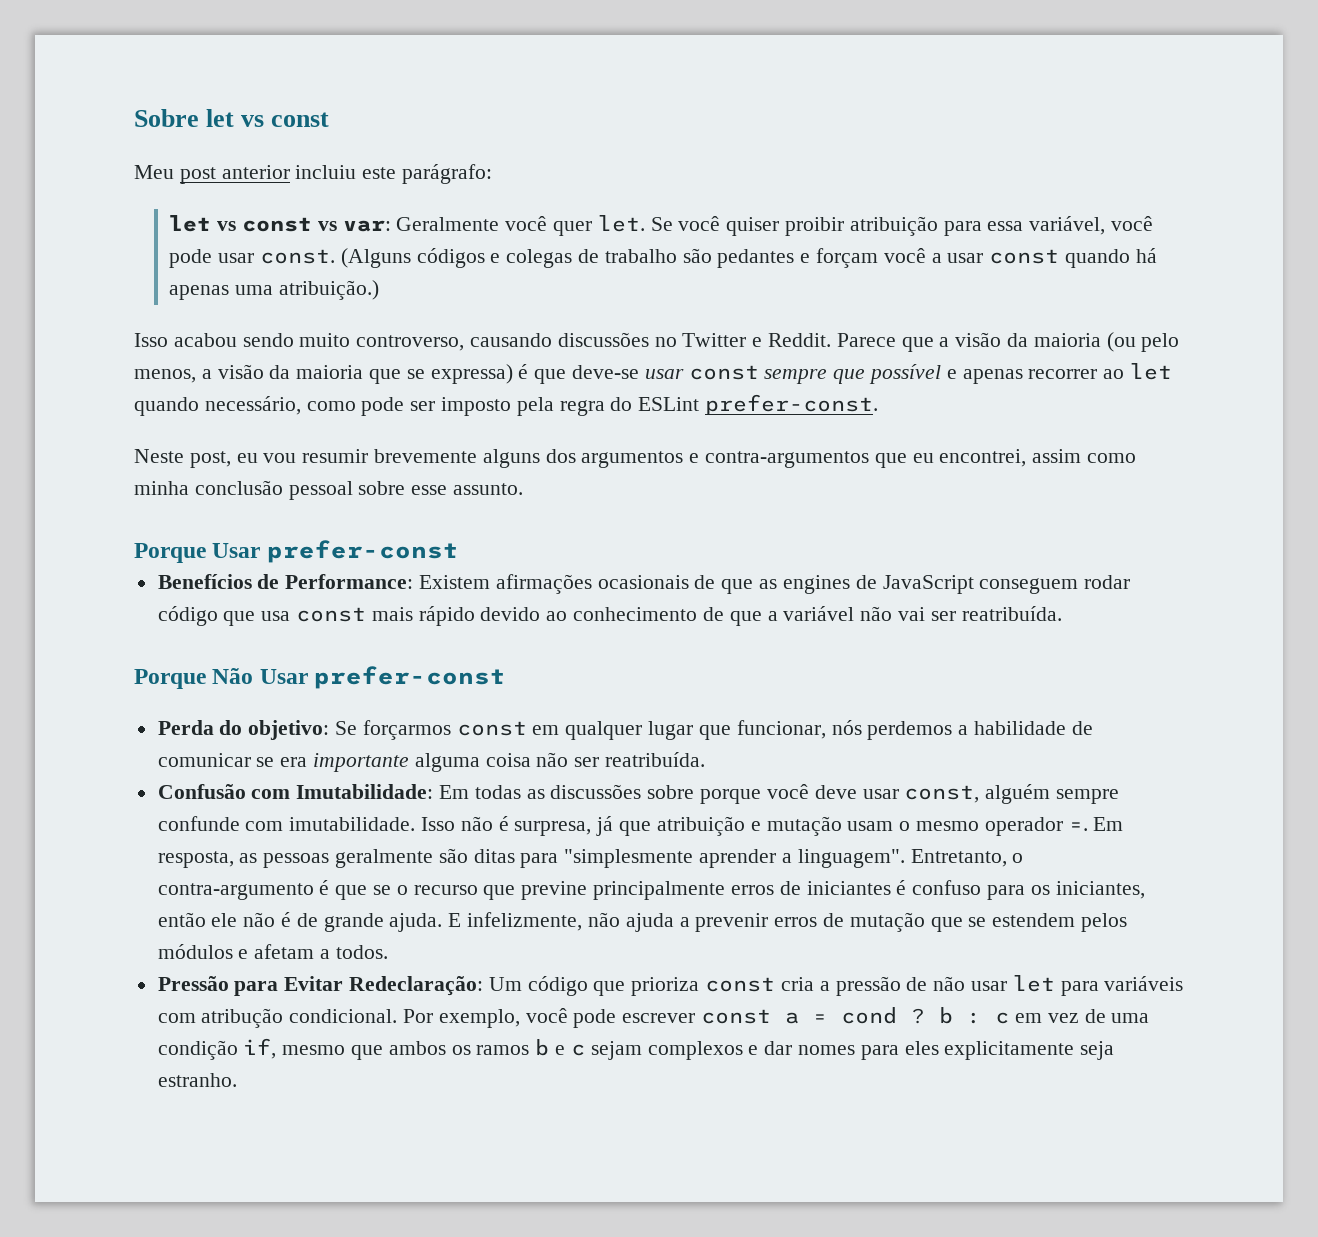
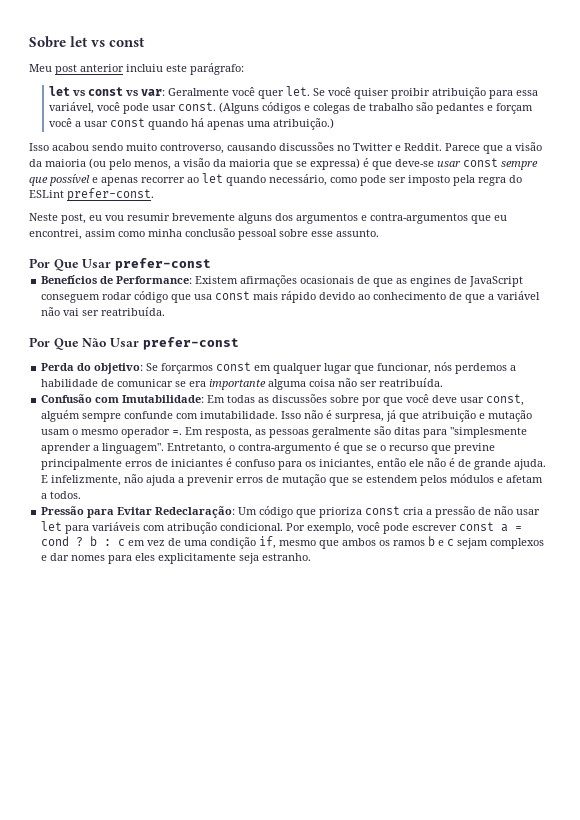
- Porque Usar prefer-const
+ Por Que Usar prefer-const
- Porque Não Usar prefer-const
+ Por Que Não Usar prefer-const
- Confusão com Imutabilidade: Em todas as discussões sobre porque você deve usar const, alguém sempre confunde com imutabilidade.
+ Confusão com Imutabilidade: Em todas as discussões sobre por que você deve usar const, alguém sempre confunde com imutabilidade.

